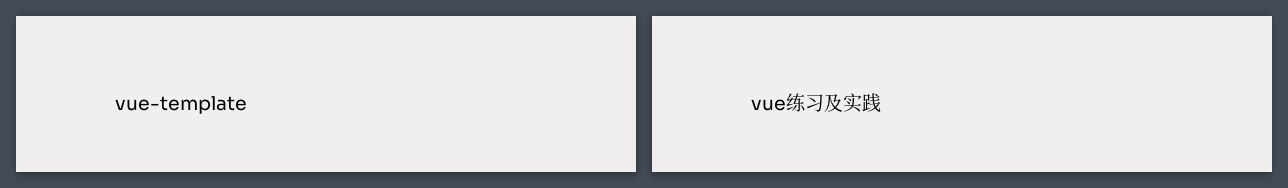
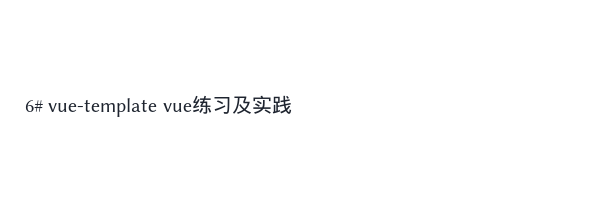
- vue-template
- vue练习及实践
+ 6# vue-template vue练习及实践

